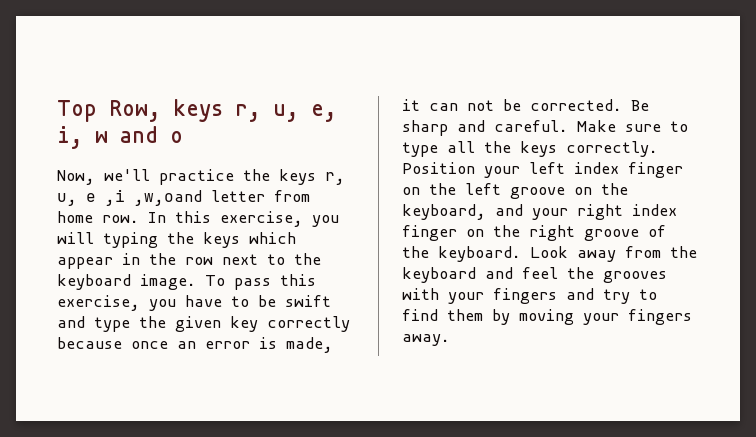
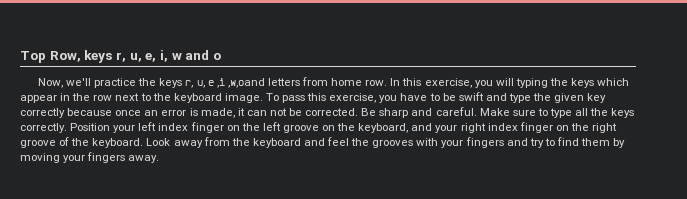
- Now, we'll practice the keys r, u, e ,i ,w,oand letter from home row.
+ Now, we'll practice the keys r, u, e ,i ,w,oand letters from home row.

